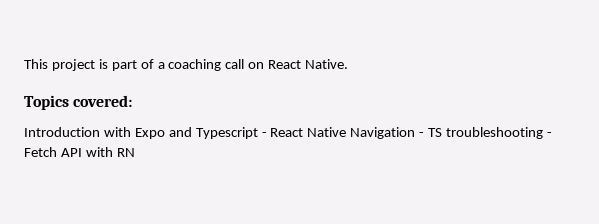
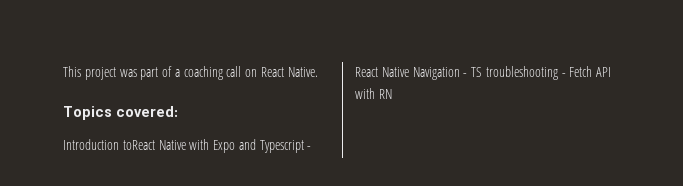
- This project is part of a coaching call on React Native.
+ This project was part of a coaching call on React Native.
- Introduction with Expo and Typescript - React Native Navigation - TS troubleshooting - Fetch API with RN
+ Introduction toReact Native with Expo and Typescript - React Native Navigation - TS troubleshooting - Fetch API with RN

